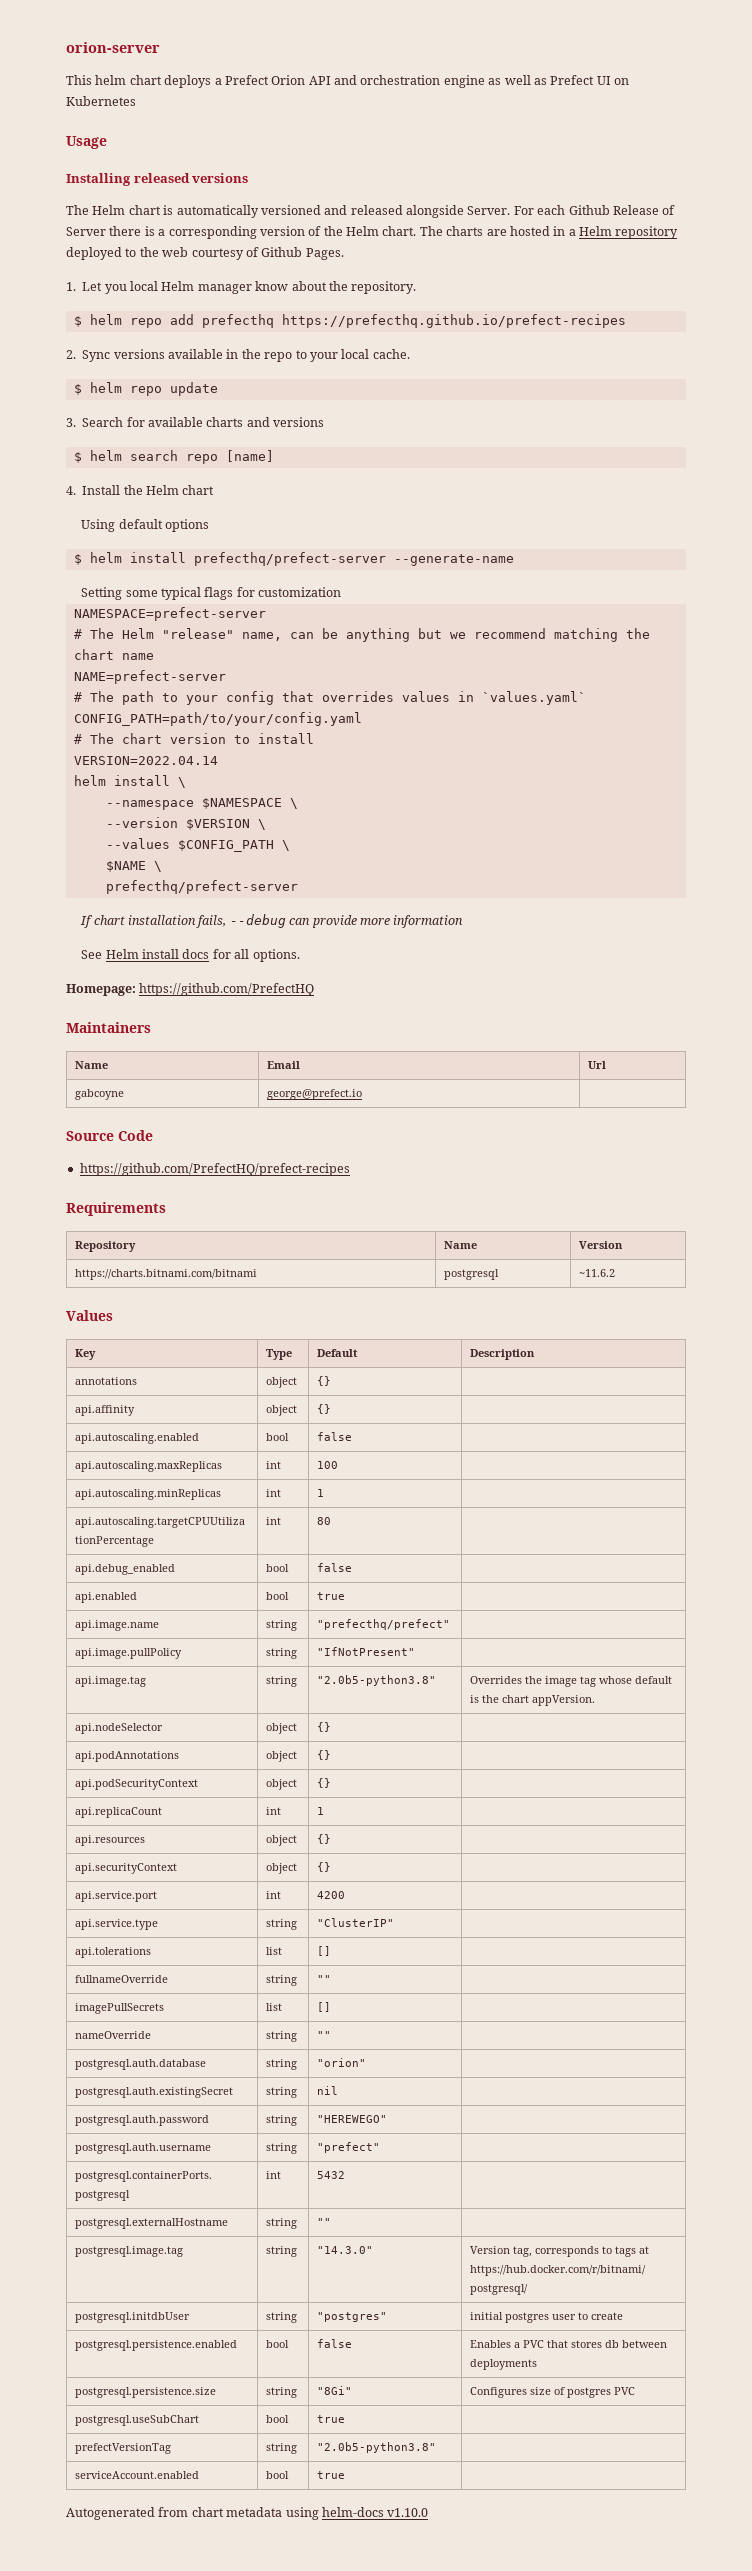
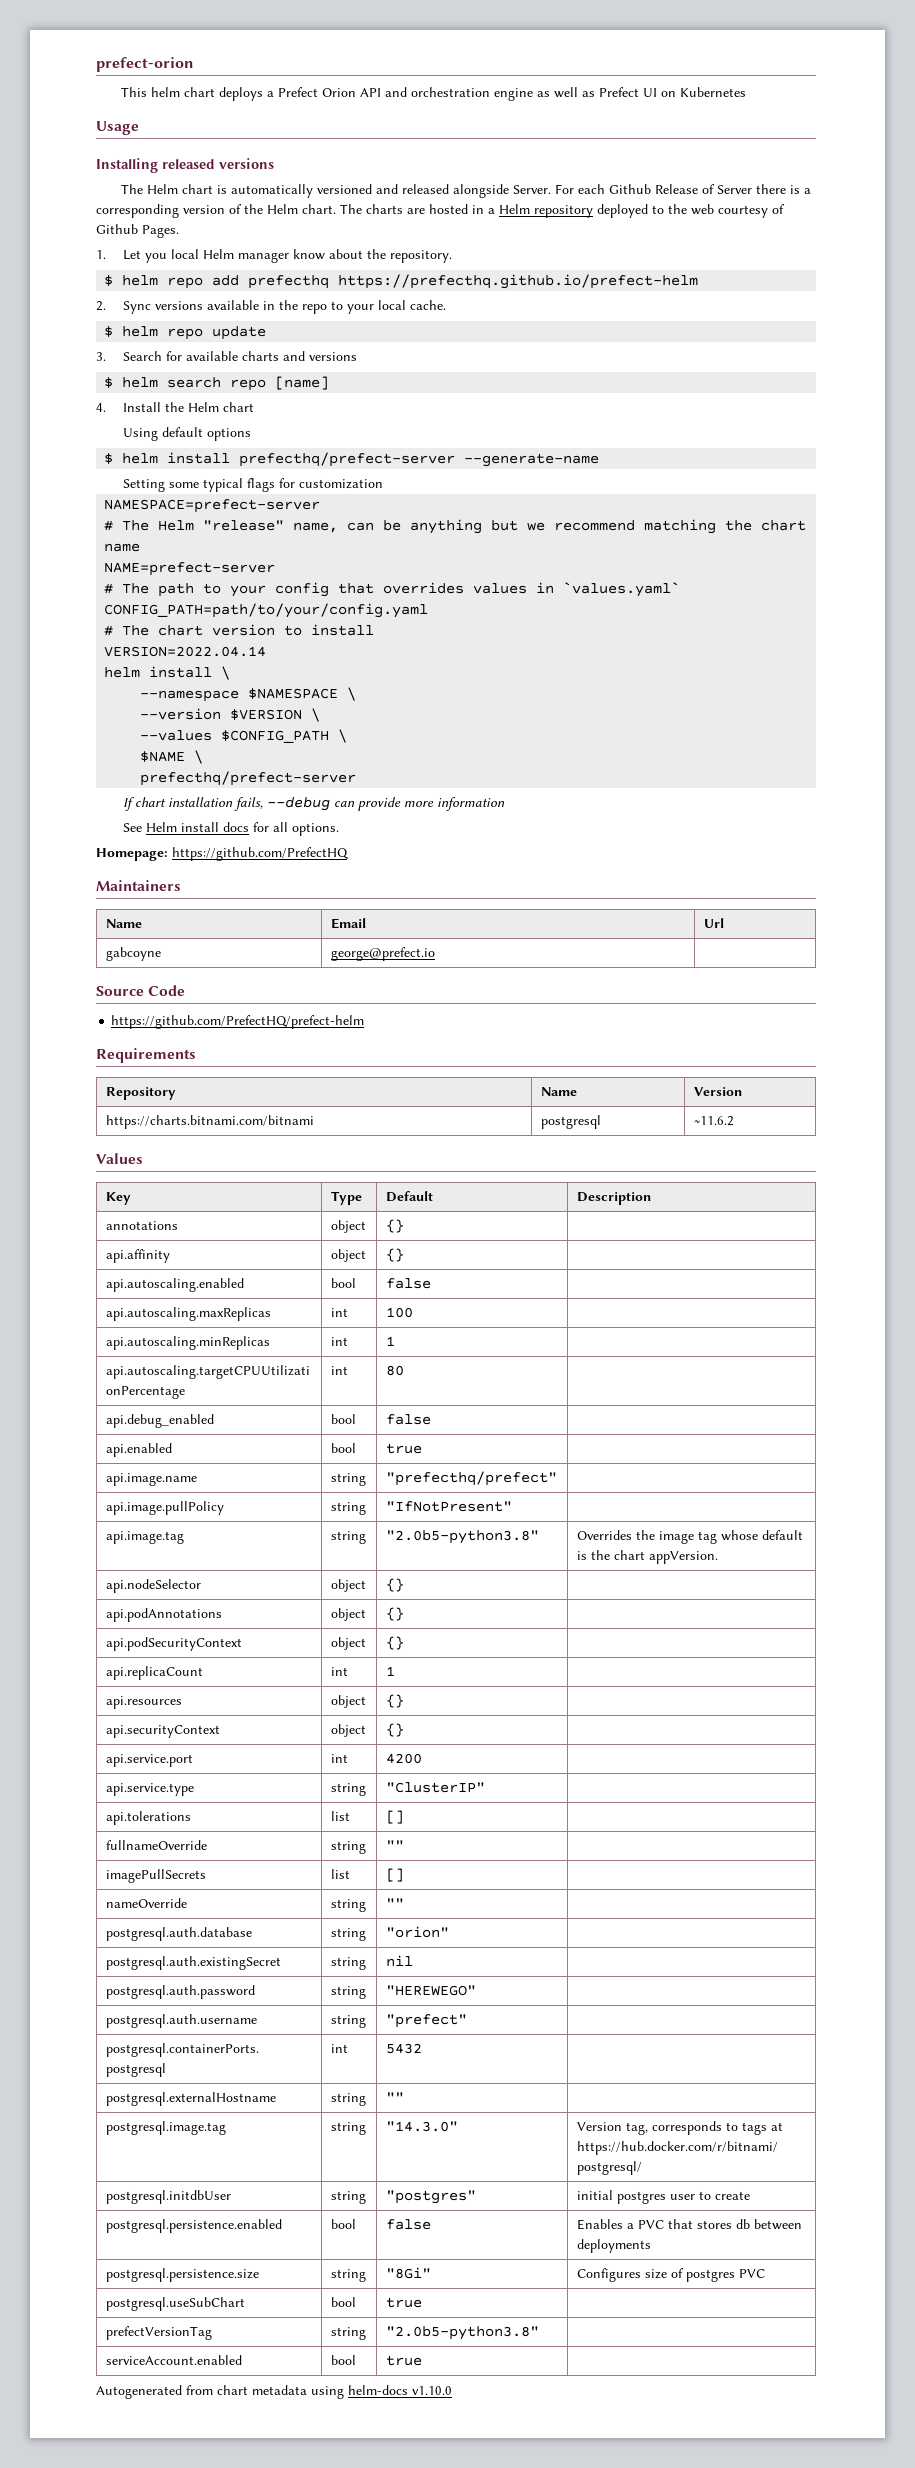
- orion-server
+ prefect-orion
- $ helm repo add prefecthq https://prefecthq.github.io/prefect-recipes
+ $ helm repo add prefecthq https://prefecthq.github.io/prefect-helm
- https://github.com/PrefectHQ/prefect-recipes
+ https://github.com/PrefectHQ/prefect-helm

